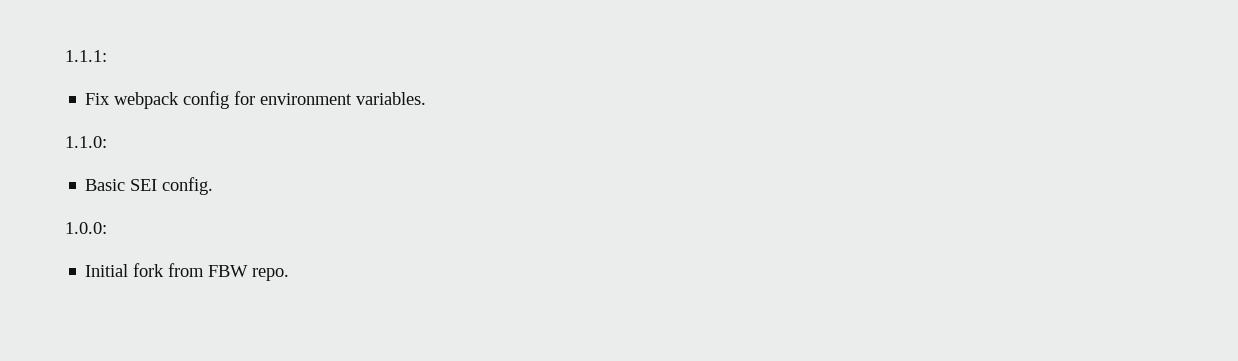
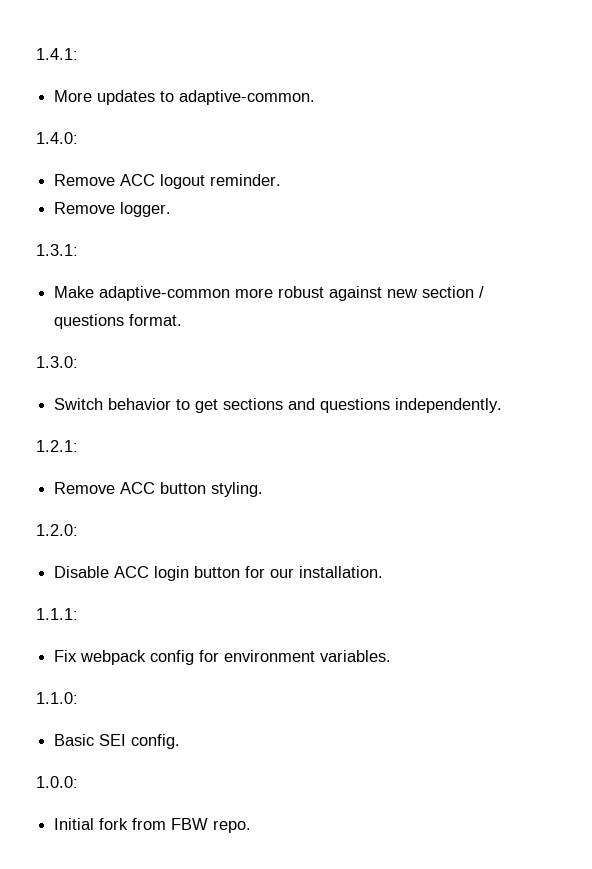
+ 1.4.1:
+ More updates to adaptive-common.
+ 1.4.0:
+ Remove ACC logout reminder.
+ Remove logger.
+ 1.3.1:
+ Make adaptive-common more robust against new section / questions format.
+ 1.3.0:
+ Switch behavior to get sections and questions independently.
+ 1.2.1:
+ Remove ACC button styling.
+ 1.2.0:
+ Disable ACC login button for our installation.

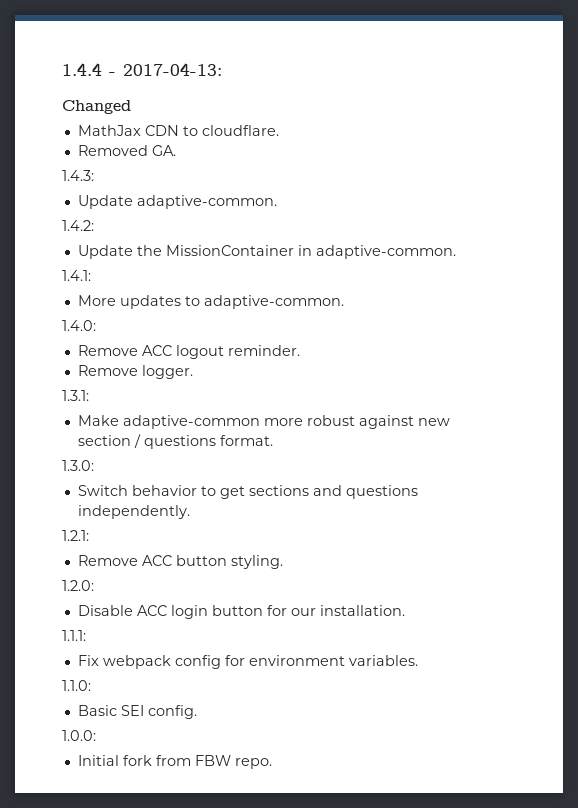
+ 1.4.4 - 2017-04-13:
+ Changed
+ MathJax CDN to cloudflare.
+ Removed GA.
+ 1.4.3:
+ Update adaptive-common.
+ 1.4.2:
+ Update the MissionContainer in adaptive-common.

